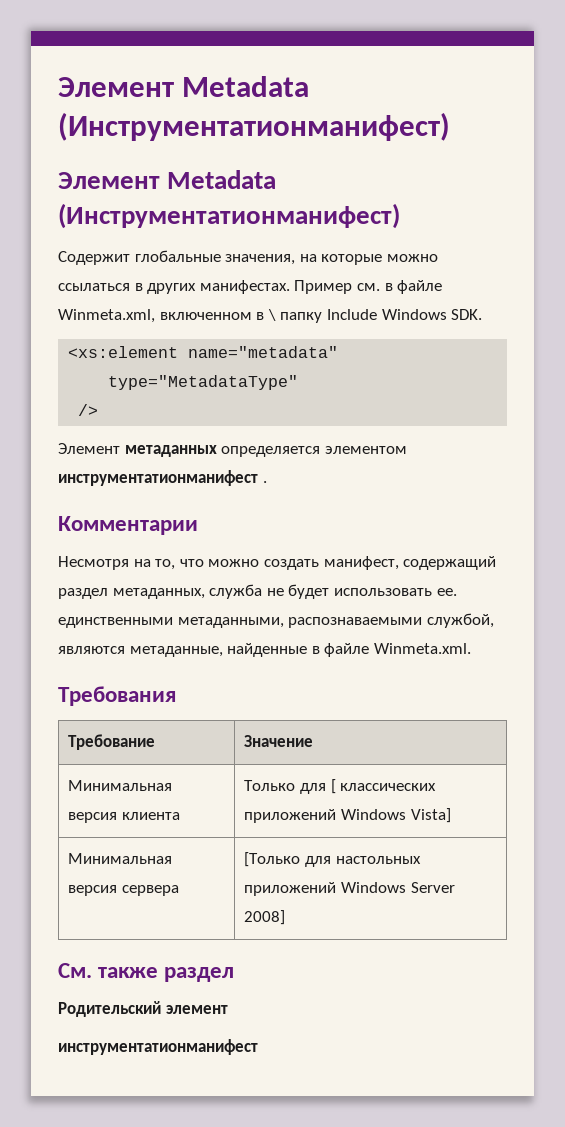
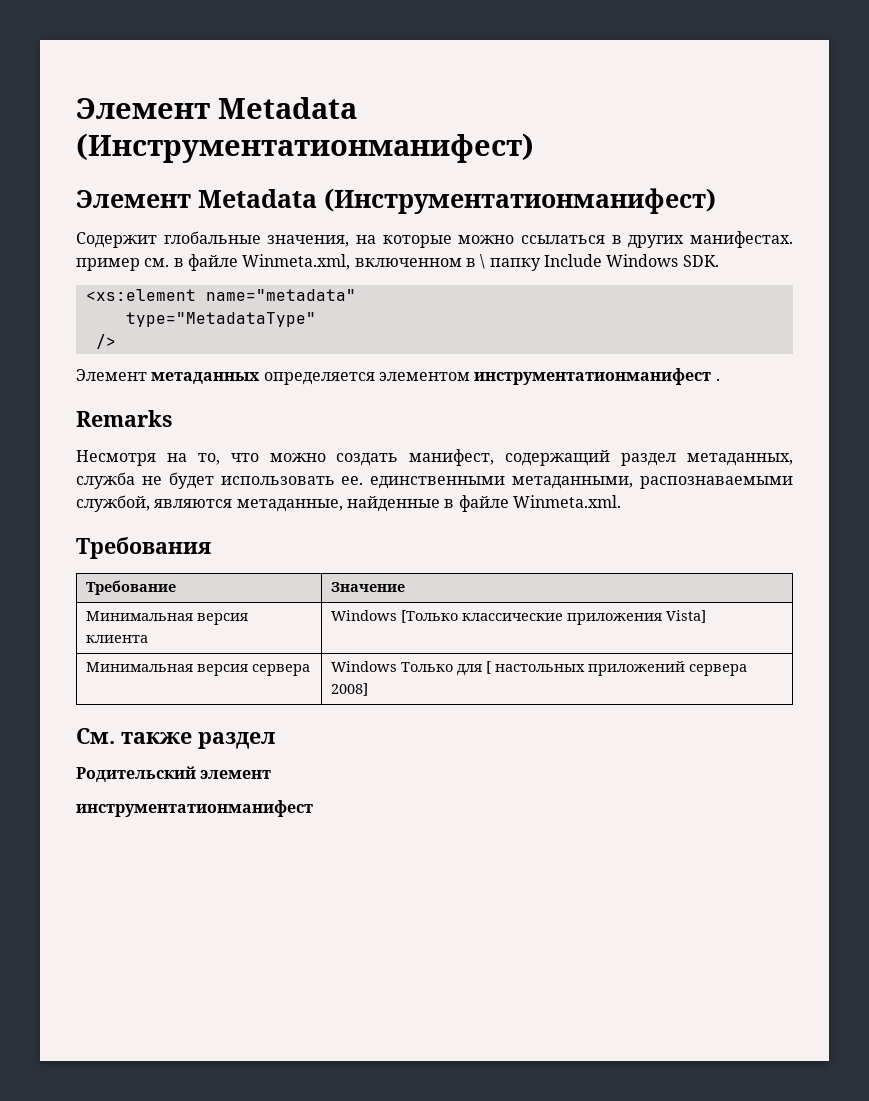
- Содержит глобальные значения, на которые можно ссылаться в других манифестах. Пример см. в файле Winmeta.xml, включенном в \ папку Include Windows SDK.
+ Содержит глобальные значения, на которые можно ссылаться в других манифестах. пример см. в файле Winmeta.xml, включенном в \ папку Include Windows SDK.
- Комментарии
+ Remarks
- Минимальная версия клиента | Только для [ классических приложений Windows Vista]
- Минимальная версия сервера | [Только для настольных приложений Windows Server 2008]
+ Минимальная версия клиента | Windows [Только классические приложения Vista]
+ Минимальная версия сервера | Windows Только для [ настольных приложений сервера 2008]

